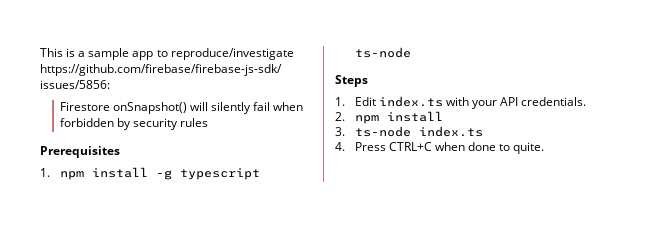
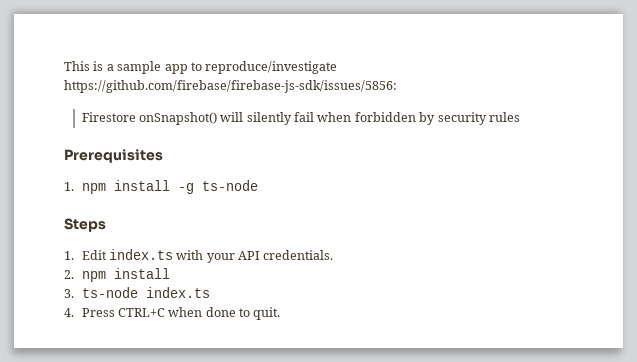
- 1. npm install -g typescript ts-node
+ 1. npm install -g ts-node
- 4. Press CTRL+C when done to quite.
+ 4. Press CTRL+C when done to quit.

